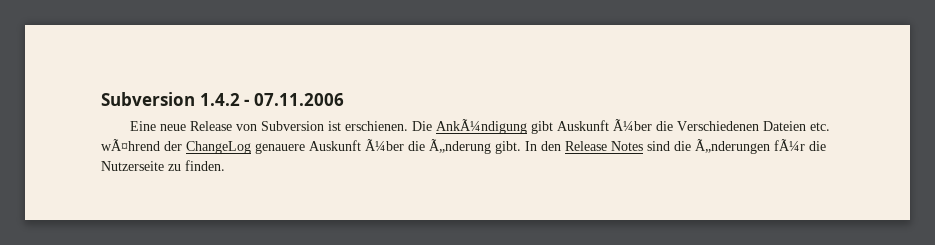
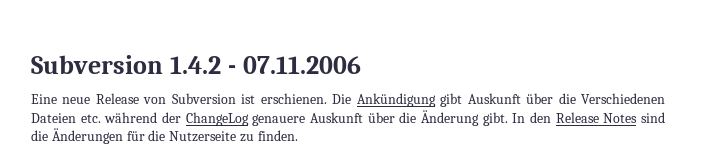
- Die AnkÃ¼ndigung gibt Auskunft Ã¼ber die Verschiedenen Dateien etc. wÃ¤hrend der ChangeLog genauere Auskunft Ã¼ber die Ã„nderung gibt.
+ Die Ankündigung gibt Auskunft über die Verschiedenen Dateien etc. während der ChangeLog genauere Auskunft über die Änderung gibt.
- In den Release Notes sind die Ã„nderungen fÃ¼r die Nutzerseite zu finden.
+ In den Release Notes sind die Änderungen für die Nutzerseite zu finden.

